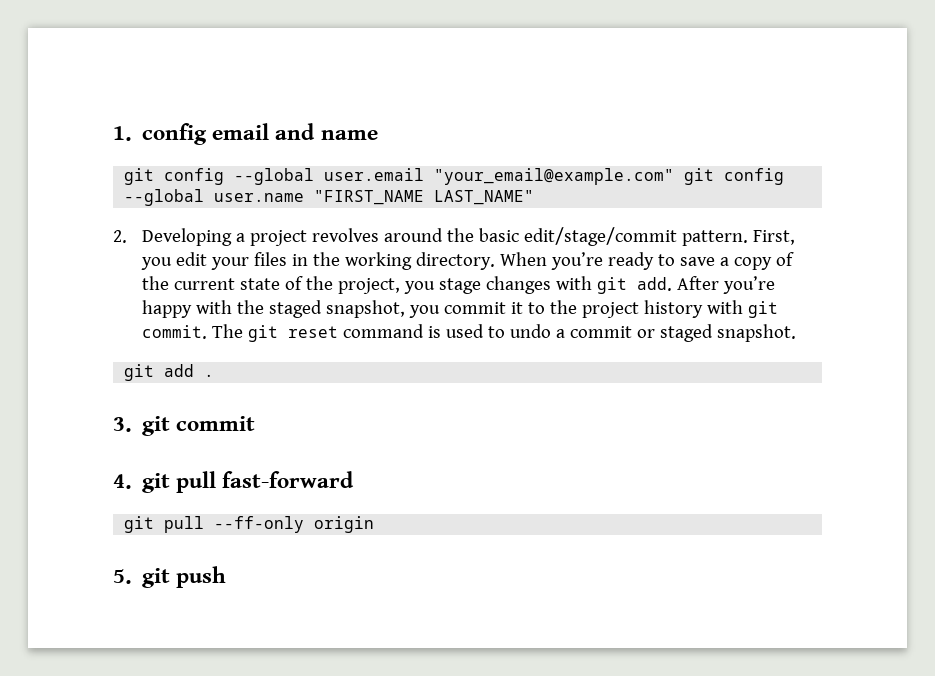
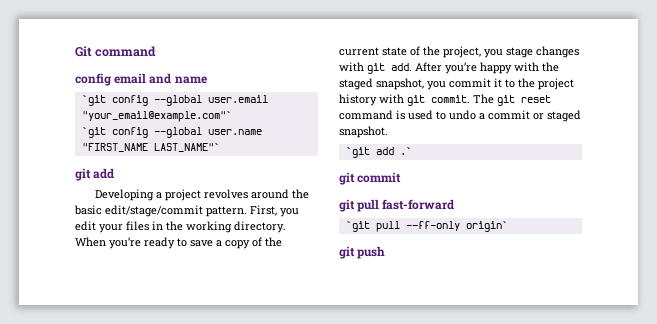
- 1. config email and name
+ Git command
+ config email and name
- git config --global user.email "your_email@example.com" git config --global user.name "FIRST_NAME LAST_NAME"
- 2. Developing a project revolves around the basic edit/stage/commit pattern.
+ `git config --global user.email "your_email@example.com"`
+ `git config --global user.name "FIRST_NAME LAST_NAME"`
+ git add
+ Developing a project revolves around the basic edit/stage/commit pattern.
- git add .
- 3. git commit
+ `git add .`
+ git commit
- 4. git pull fast-forward
+ git pull fast-forward
- git pull --ff-only origin
- 5. git push
+ `git pull --ff-only origin`
+ git push

